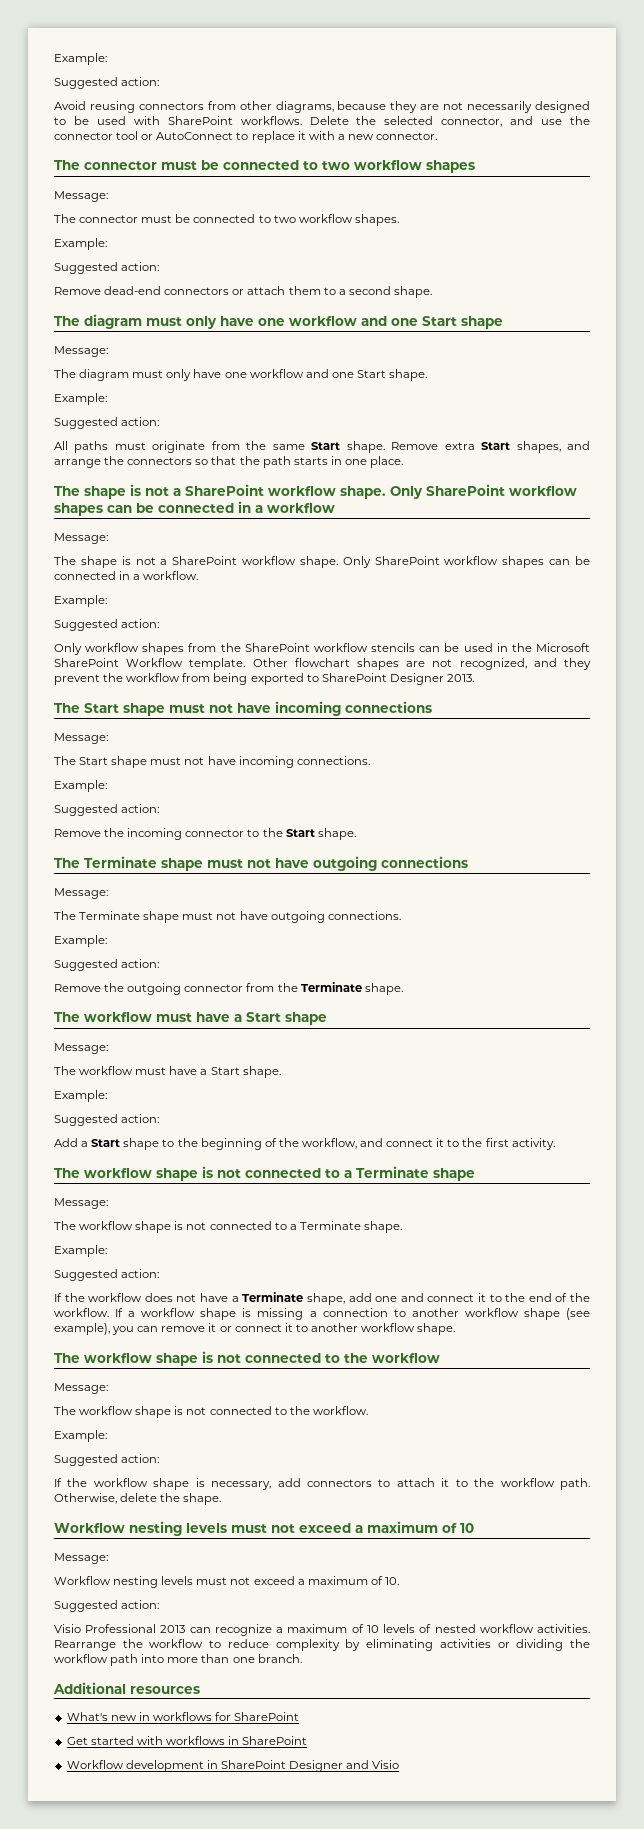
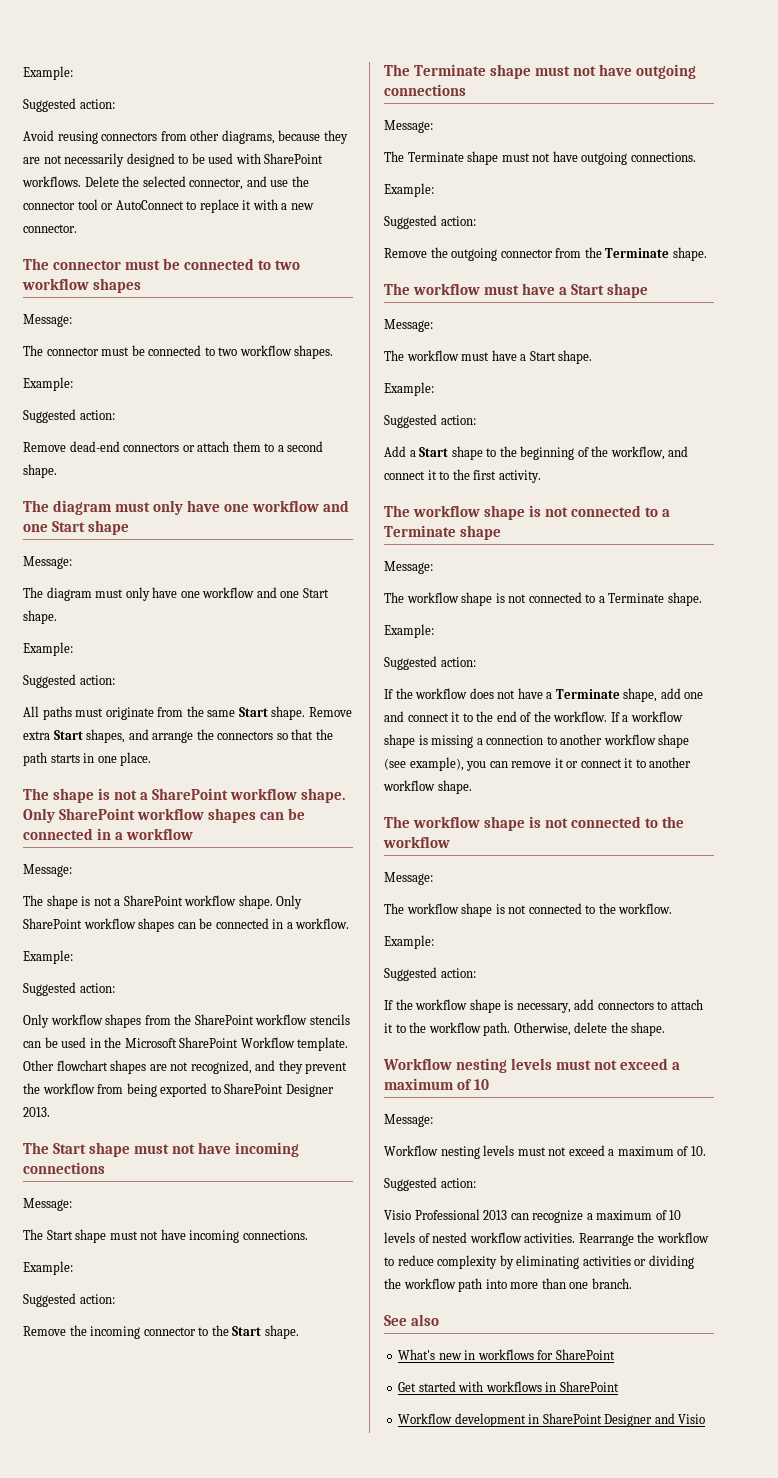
- Additional resources
+ See also

